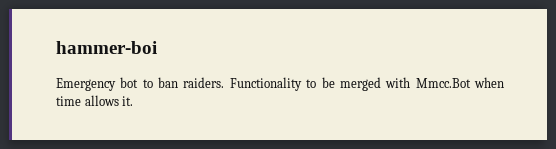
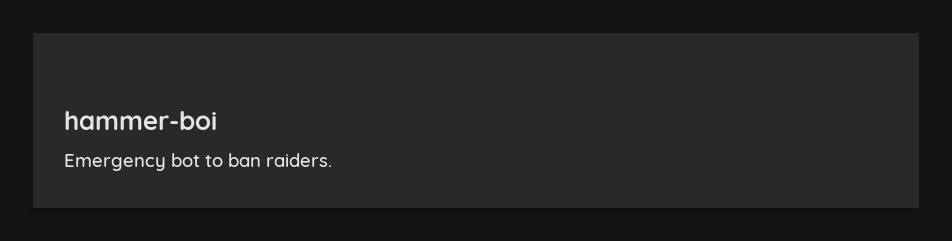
- Functionality to be merged with Mmcc.Bot when time allows it.

